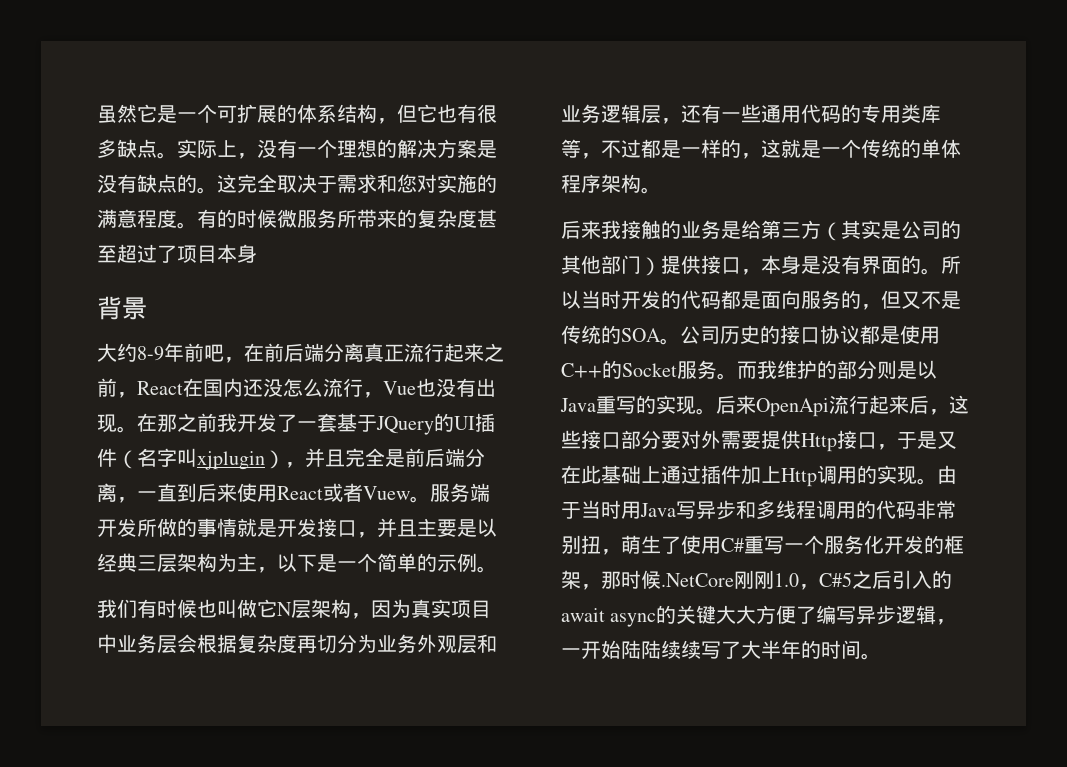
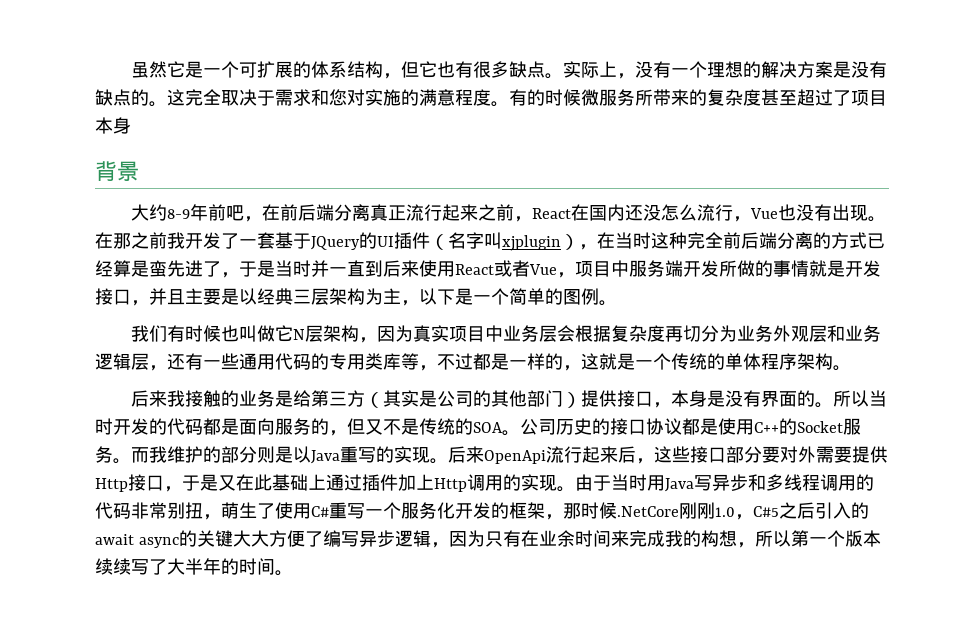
- 在那之前我开发了一套基于JQuery的UI插件（名字叫xjplugin），并且完全是前后端分离，一直到后来使用React或者Vuew。服务端开发所做的事情就是开发接口，并且主要是以经典三层架构为主，以下是一个简单的示例。
+ 在那之前我开发了一套基于JQuery的UI插件（名字叫xjplugin），在当时这种完全前后端分离的方式已经算是蛮先进了，于是当时并一直到后来使用React或者Vue，项目中服务端开发所做的事情就是开发接口，并且主要是以经典三层架构为主，以下是一个简单的图例。
- 由于当时用Java写异步和多线程调用的代码非常别扭，萌生了使用C#重写一个服务化开发的框架，那时候.NetCore刚刚1.0，C#5之后引入的await async的关键大大方便了编写异步逻辑，一开始陆陆续续写了大半年的时间。
+ 由于当时用Java写异步和多线程调用的代码非常别扭，萌生了使用C#重写一个服务化开发的框架，那时候.NetCore刚刚1.0，C#5之后引入的await async的关键大大方便了编写异步逻辑，因为只有在业余时间来完成我的构想，所以第一个版本续续写了大半年的时间。

